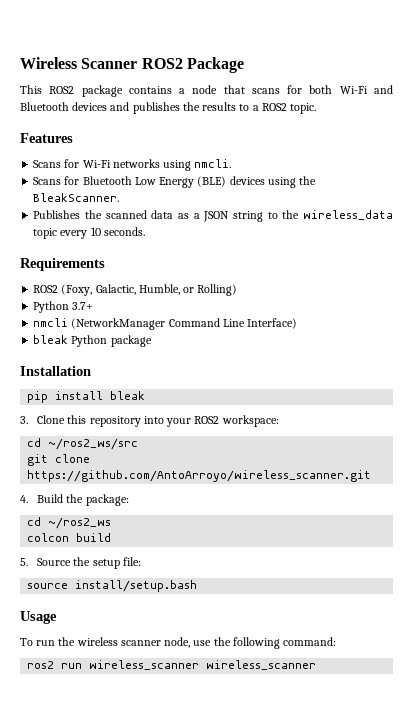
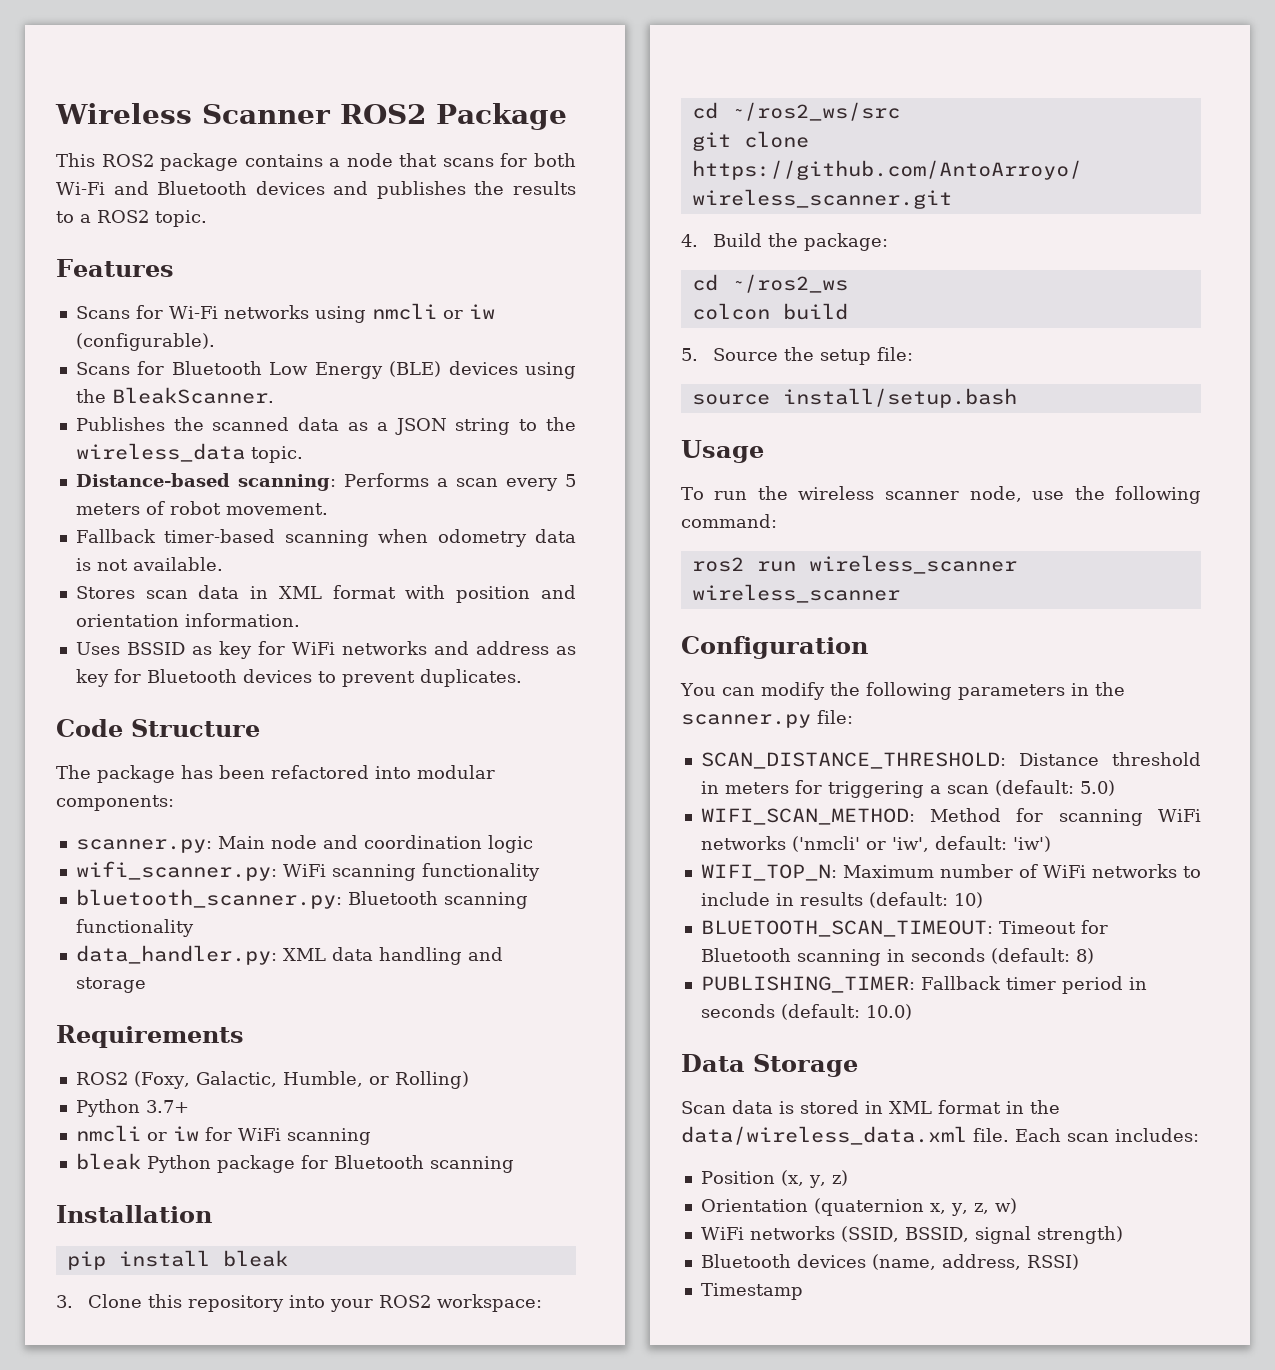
- Scans for Wi-Fi networks using nmcli.
+ Scans for Wi-Fi networks using nmcli or iw (configurable).
- Publishes the scanned data as a JSON string to the wireless_data topic every 10 seconds.
+ Publishes the scanned data as a JSON string to the wireless_data topic.
+ Distance-based scanning: Performs a scan every 5 meters of robot movement.
+ Fallback timer-based scanning when odometry data is not available.
+ Stores scan data in XML format with position and orientation information.
+ Uses BSSID as key for WiFi networks and address as key for Bluetooth devices to prevent duplicates.
+ Code Structure
+ The package has been refactored into modular components:
+ scanner.py: Main node and coordination logic
+ wifi_scanner.py: WiFi scanning functionality
+ bluetooth_scanner.py: Bluetooth scanning functionality
+ data_handler.py: XML data handling and storage
- nmcli (NetworkManager Command Line Interface)
+ nmcli or iw for WiFi scanning
- bleak Python package
+ bleak Python package for Bluetooth scanning
+ Configuration
+ You can modify the following parameters in the scanner.py file:
+ SCAN_DISTANCE_THRESHOLD: Distance threshold in meters for triggering a scan (default: 5.0)
+ WIFI_SCAN_METHOD: Method for scanning WiFi networks ('nmcli' or 'iw', default: 'iw')
+ WIFI_TOP_N: Maximum number of WiFi networks to include in results (default: 10)
+ BLUETOOTH_SCAN_TIMEOUT: Timeout for Bluetooth scanning in seconds (default: 8)
+ PUBLISHING_TIMER: Fallback timer period in seconds (default: 10.0)
+ Data Storage
+ Scan data is stored in XML format in the data/wireless_data.xml file. Each scan includes:
+ Position (x, y, z)
+ Orientation (quaternion x, y, z, w)
+ WiFi networks (SSID, BSSID, signal strength)
+ Bluetooth devices (name, address, RSSI)
+ Timestamp

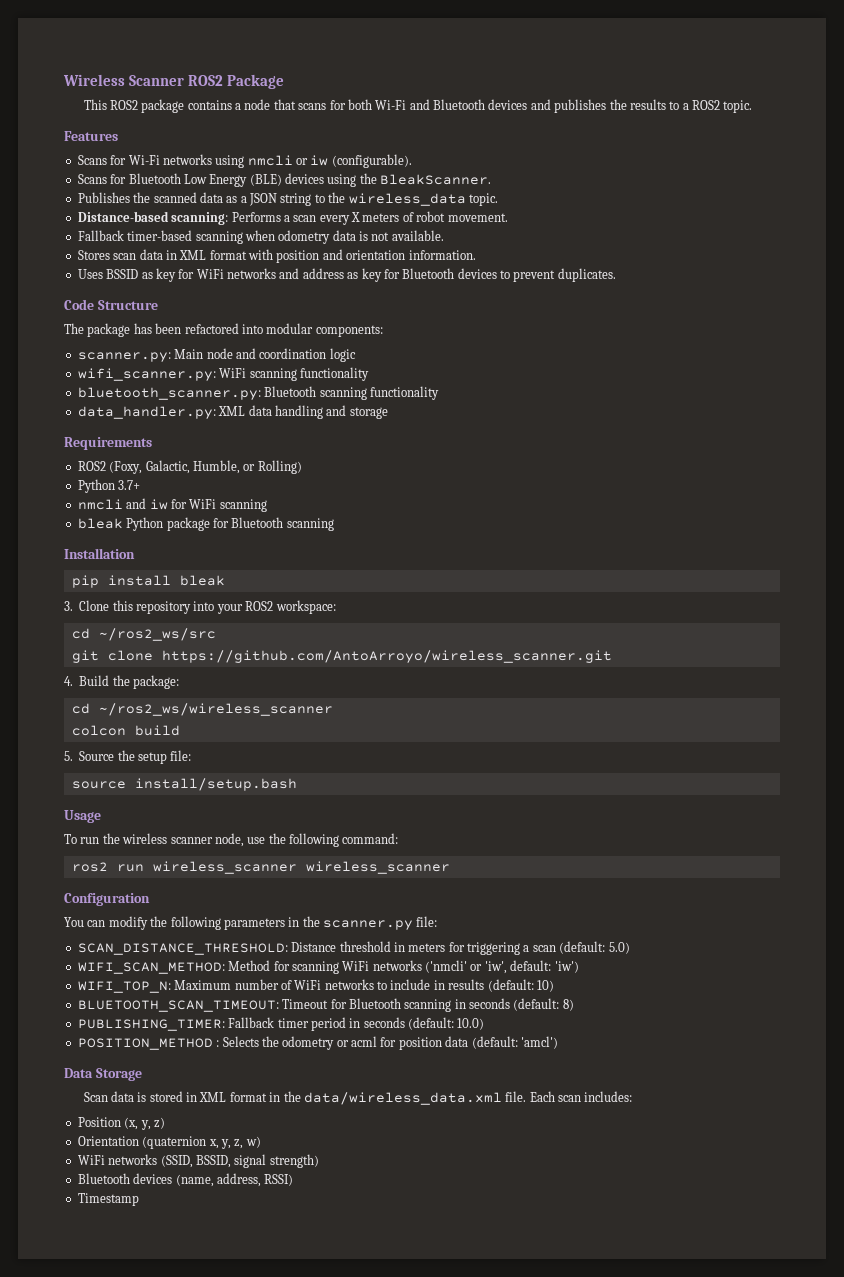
- Distance-based scanning: Performs a scan every 5 meters of robot movement.
+ Distance-based scanning: Performs a scan every X meters of robot movement.
- nmcli or iw for WiFi scanning
+ nmcli and iw for WiFi scanning
- cd ~/ros2_ws
+ cd ~/ros2_ws/wireless_scanner
+ POSITION_METHOD : Selects the odometry or acml for position data (default: 'amcl')

